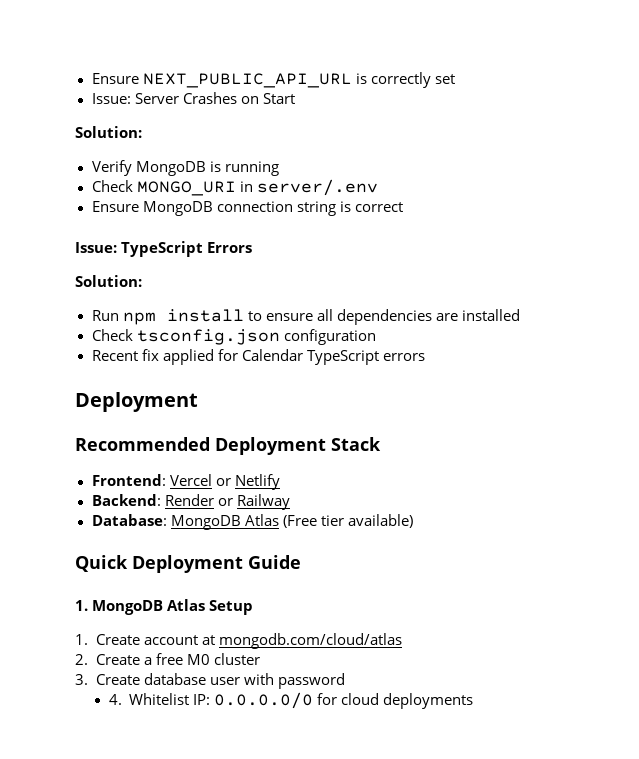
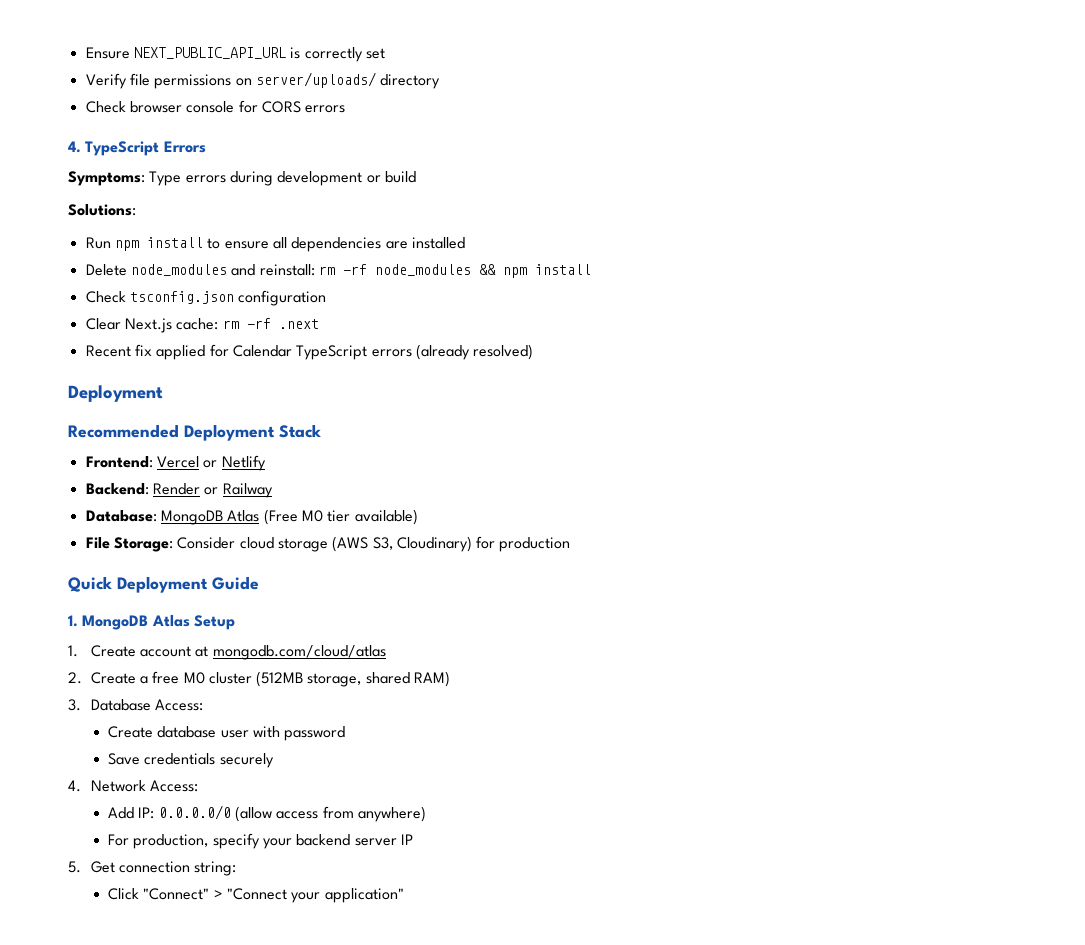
- Issue: Server Crashes on Start
- Solution:
- Verify MongoDB is running
- Check MONGO_URI in server/.env
- Ensure MongoDB connection string is correct
- Issue: TypeScript Errors
- Solution:
+ Verify file permissions on server/uploads/ directory
+ Check browser console for CORS errors
+ 4. TypeScript Errors
+ Symptoms: Type errors during development or build
+ Solutions:
+ Delete node_modules and reinstall: rm -rf node_modules && npm install
  Check tsconfig.json configuration
+ Clear Next.js cache: rm -rf .next
- Recent fix applied for Calendar TypeScript errors
+ Recent fix applied for Calendar TypeScript errors (already resolved)
- Database: MongoDB Atlas (Free tier available)
+ Database: MongoDB Atlas (Free M0 tier available)
+ File Storage: Consider cloud storage (AWS S3, Cloudinary) for production
- 2. Create a free M0 cluster
+ 2. Create a free M0 cluster (512MB storage, shared RAM)
- 3. Create database user with password
+ 3. Database Access:
+ Create database user with password
- 4. Whitelist IP: 0.0.0.0/0 for cloud deployments
+ Save credentials securely
+ 4. Network Access:
+ Add IP: 0.0.0.0/0 (allow access from anywhere)
+ For production, specify your backend server IP
+ 5. Get connection string:
+ Click "Connect" > "Connect your application"

